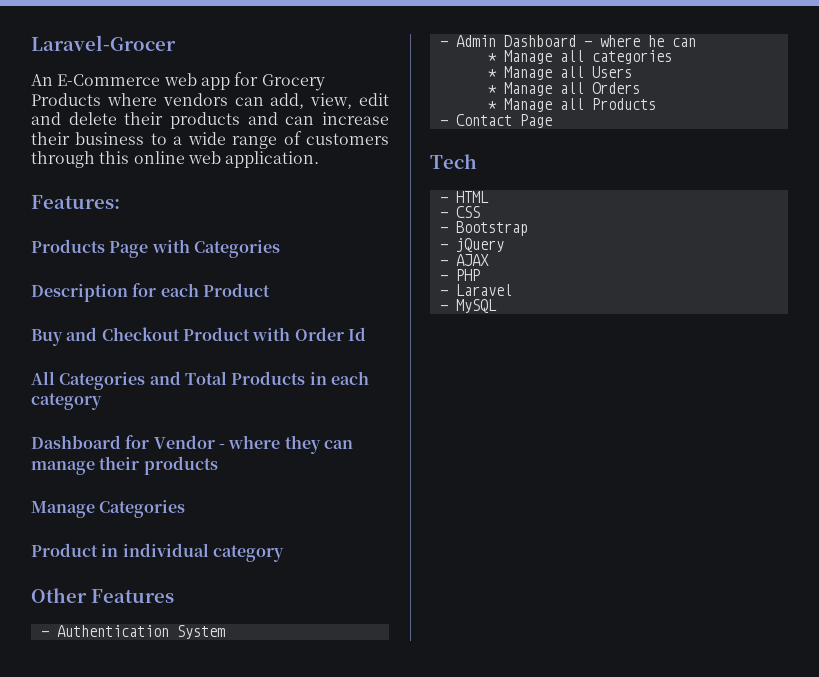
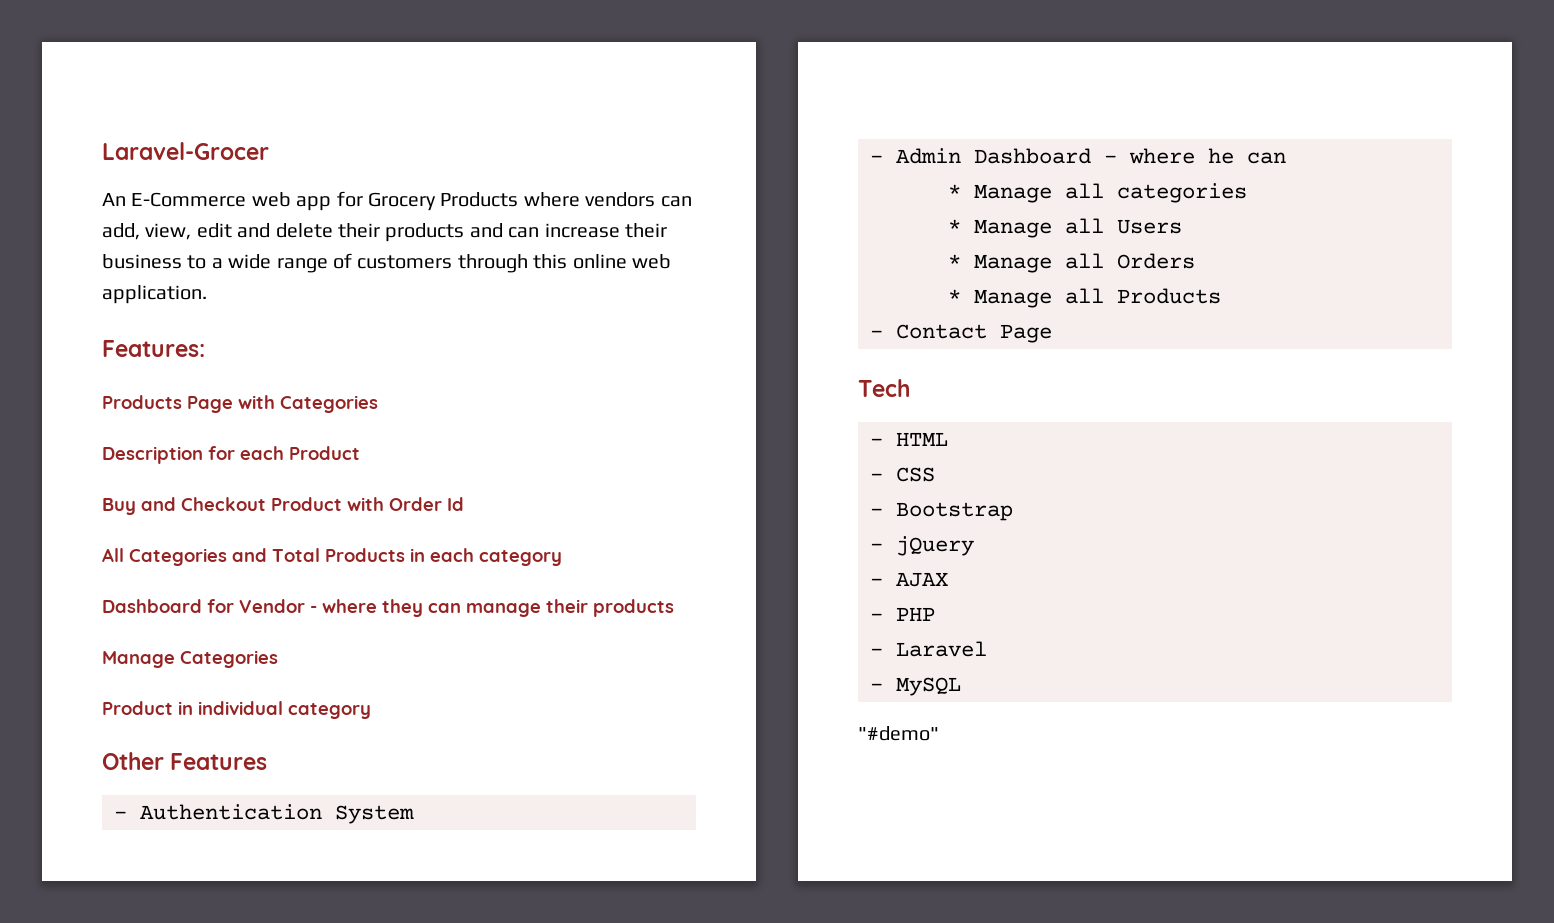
+ "#demo"

